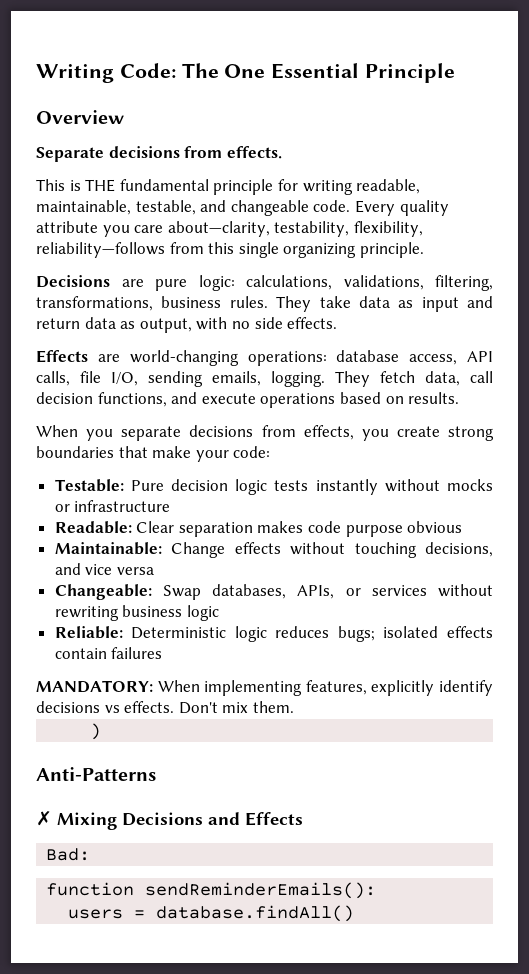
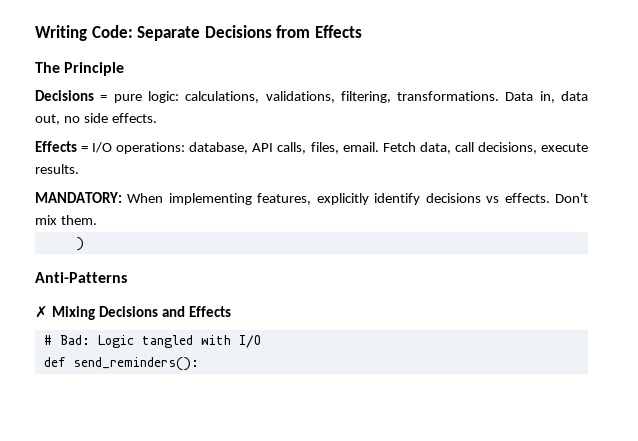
- Writing Code: The One Essential Principle
- Overview
- Separate decisions from effects.
- This is THE fundamental principle for writing readable, maintainable, testable, and changeable code. Every quality attribute you care about—clarity, testability, flexibility, reliability—follows from this single organizing principle.
- Decisions are pure logic: calculations, validations, filtering, transformations, business rules. They take data as input and return data as output, with no side effects.
- Effects are world-changing operations: database access, API calls, file I/O, sending emails, logging. They fetch data, call decision functions, and execute operations based on results.
- When you separate decisions from effects, you create strong boundaries that make your code:
- Testable: Pure decision logic tests instantly without mocks or infrastructure
- Readable: Clear separation makes code purpose obvious
- Maintainable: Change effects without touching decisions, and vice versa
- Changeable: Swap databases, APIs, or services without rewriting business logic
- Reliable: Deterministic logic reduces bugs; isolated effects contain failures
+ Writing Code: Separate Decisions from Effects
+ The Principle
+ Decisions = pure logic: calculations, validations, filtering, transformations. Data in, data out, no side effects.
+ Effects = I/O operations: database, API calls, files, email. Fetch data, call decisions, execute results.
- Bad:
- function sendReminderEmails():
- users = database.findAll()
+ # Bad: Logic tangled with I/O
+ def send_reminders():

